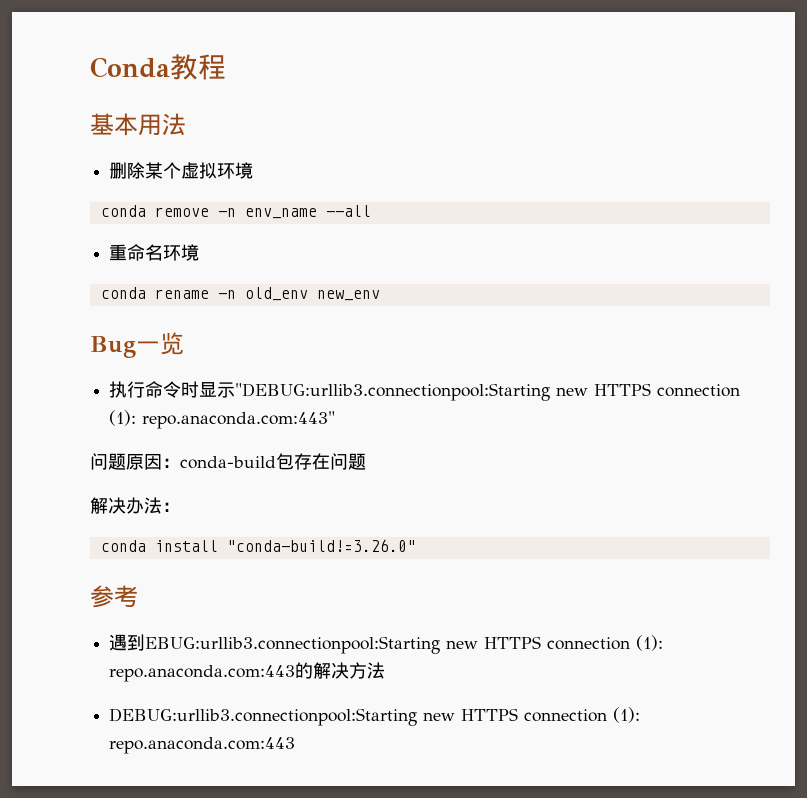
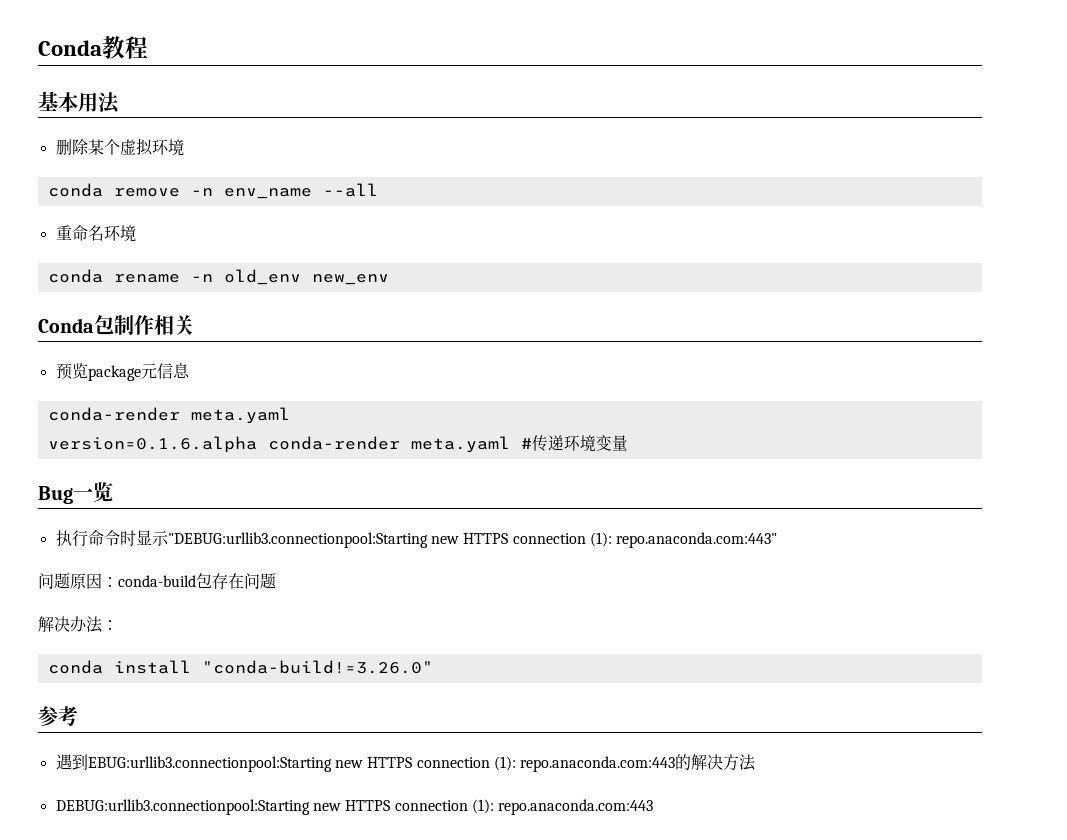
+ Conda包制作相关
+ 预览package元信息
+ conda-render meta.yaml
+ version=0.1.6.alpha conda-render meta.yaml #传递环境变量

